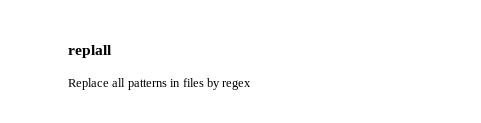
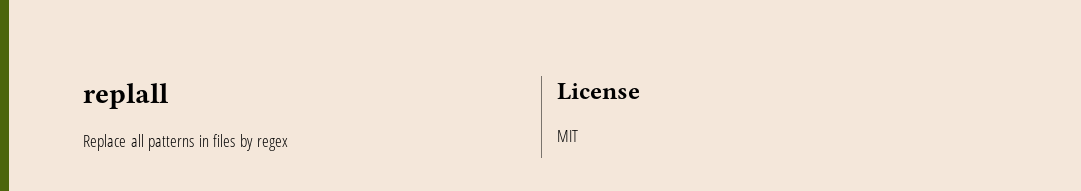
+ License
+ MIT

